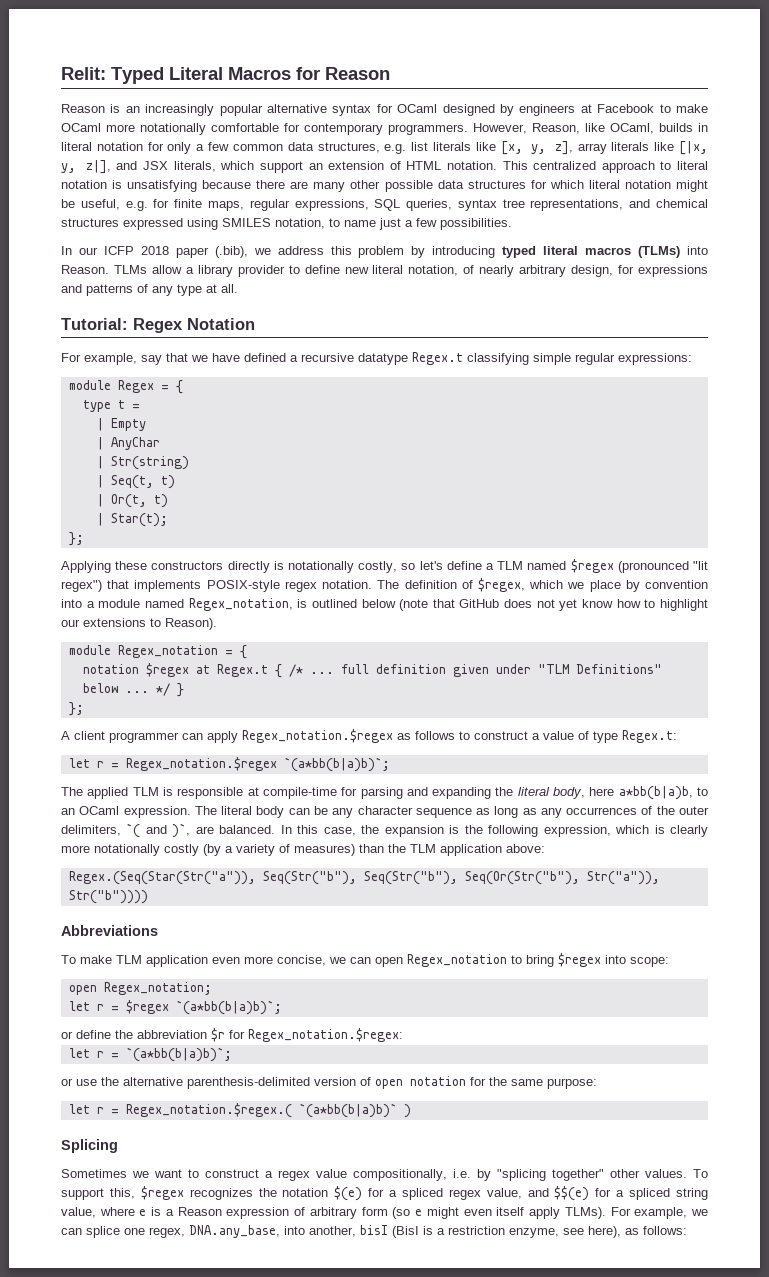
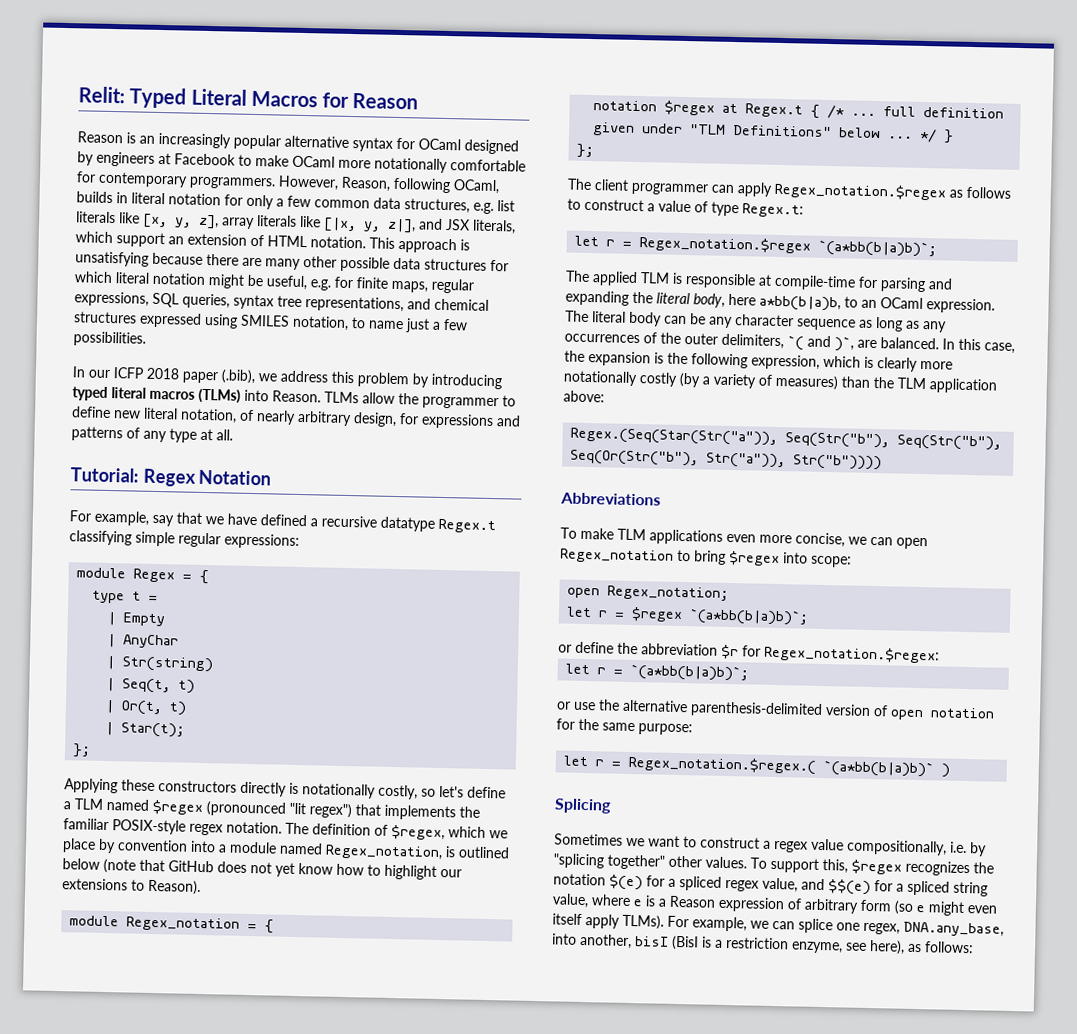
- However, Reason, like OCaml, builds in literal notation for only a few common data structures, e.g. list literals like [x, y, z], array literals like [|x, y, z|], and JSX literals, which support an extension of HTML notation.
+ However, Reason, following OCaml, builds in literal notation for only a few common data structures, e.g. list literals like [x, y, z], array literals like [|x, y, z|], and JSX literals, which support an extension of HTML notation.
- This centralized approach to literal notation is unsatisfying because there are many other possible data structures for which literal notation might be useful, e.g. for finite maps, regular expressions, SQL queries, syntax tree representations, and chemical structures expressed using SMILES notation, to name just a few possibilities.
+ This approach is unsatisfying because there are many other possible data structures for which literal notation might be useful, e.g. for finite maps, regular expressions, SQL queries, syntax tree representations, and chemical structures expressed using SMILES notation, to name just a few possibilities.
- TLMs allow a library provider to define new literal notation, of nearly arbitrary design, for expressions and patterns of any type at all.
+ TLMs allow the programmer to define new literal notation, of nearly arbitrary design, for expressions and patterns of any type at all.
- Applying these constructors directly is notationally costly, so let's define a TLM named $regex (pronounced "lit regex") that implements POSIX-style regex notation.
+ Applying these constructors directly is notationally costly, so let's define a TLM named $regex (pronounced "lit regex") that implements the familiar POSIX-style regex notation.
- A client programmer can apply Regex_notation.$regex as follows to construct a value of type Regex.t:
+ The client programmer can apply Regex_notation.$regex as follows to construct a value of type Regex.t:
- To make TLM application even more concise, we can open Regex_notation to bring $regex into scope:
+ To make TLM applications even more concise, we can open Regex_notation to bring $regex into scope:

